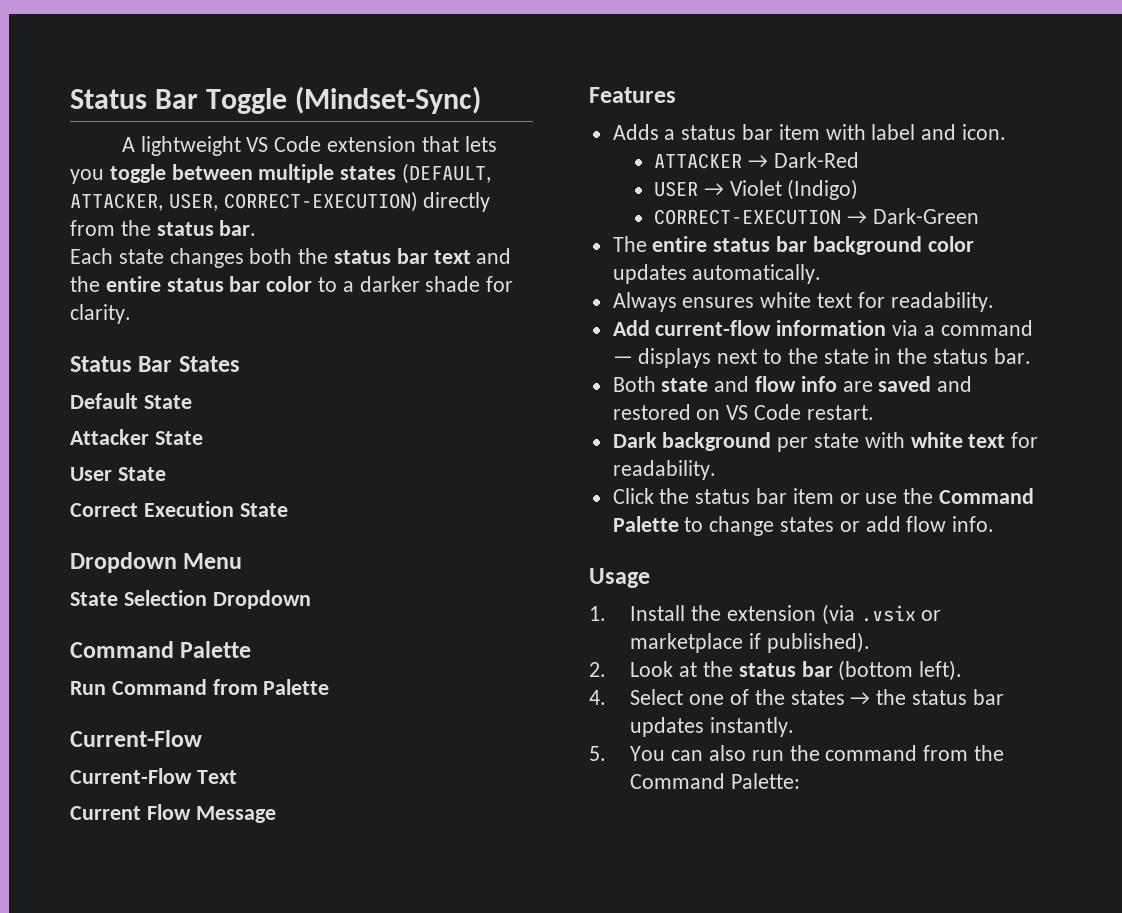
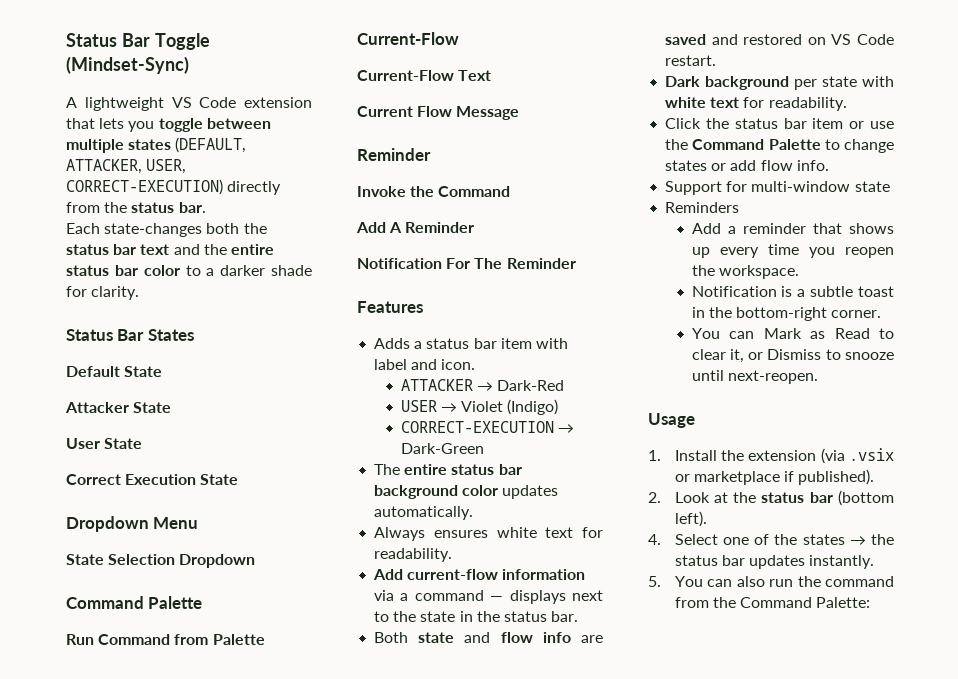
- Each state changes both the status bar text and the entire status bar color to a darker shade for clarity.
+ Each state-changes both the status bar text and the entire status bar color to a darker shade for clarity.
  Current Flow Message
+ Reminder
+ Invoke the Command
+ Add A Reminder
+ Notification For The Reminder
+ Support for multi-window state
+ Reminders
+ Add a reminder that shows up every time you reopen the workspace.
+ Notification is a subtle toast in the bottom-right corner.
+ You can Mark as Read to clear it, or Dismiss to snooze until next-reopen.

